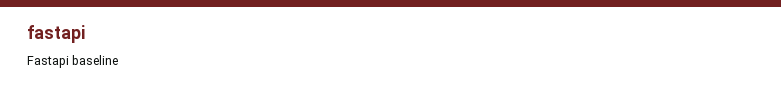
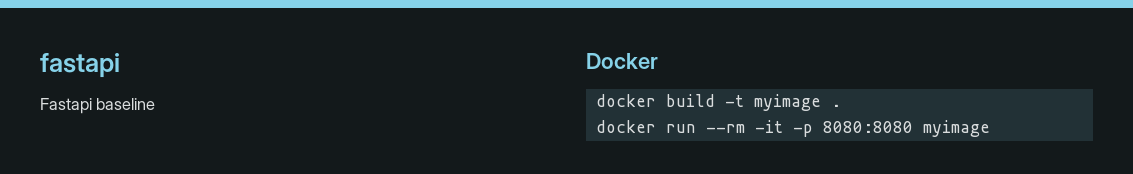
+ Docker
+ docker build -t myimage .
+ docker run --rm -it -p 8080:8080 myimage

